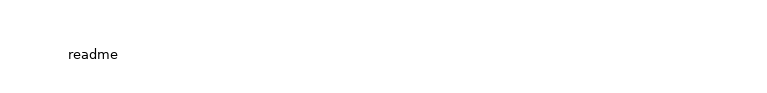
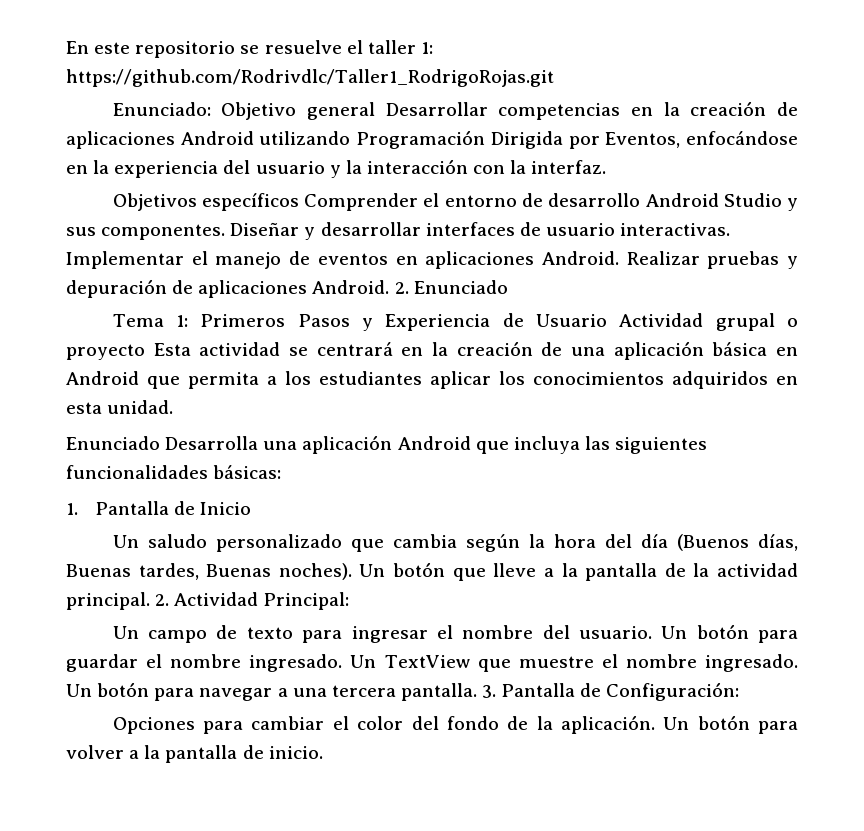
- readme
+ En este repositorio se resuelve el taller 1: https://github.com/Rodrivdlc/Taller1_RodrigoRojas.git
+ Enunciado: Objetivo general Desarrollar competencias en la creación de aplicaciones Android utilizando Programación Dirigida por Eventos, enfocándose en la experiencia del usuario y la interacción con la interfaz.
+ Objetivos específicos Comprender el entorno de desarrollo Android Studio y sus componentes. Diseñar y desarrollar interfaces de usuario interactivas. Implementar el manejo de eventos en aplicaciones Android. Realizar pruebas y depuración de aplicaciones Android. 2. Enunciado
+ Tema 1: Primeros Pasos y Experiencia de Usuario Actividad grupal o proyecto Esta actividad se centrará en la creación de una aplicación básica en Android que permita a los estudiantes aplicar los conocimientos adquiridos en esta unidad.
+ Enunciado Desarrolla una aplicación Android que incluya las siguientes funcionalidades básicas:
+ 1. Pantalla de Inicio
+ Un saludo personalizado que cambia según la hora del día (Buenos días, Buenas tardes, Buenas noches). Un botón que lleve a la pantalla de la actividad principal. 2. Actividad Principal:
+ Un campo de texto para ingresar el nombre del usuario. Un botón para guardar el nombre ingresado. Un TextView que muestre el nombre ingresado. Un botón para navegar a una tercera pantalla. 3. Pantalla de Configuración:
+ Opciones para cambiar el color del fondo de la aplicación. Un botón para volver a la pantalla de inicio.

